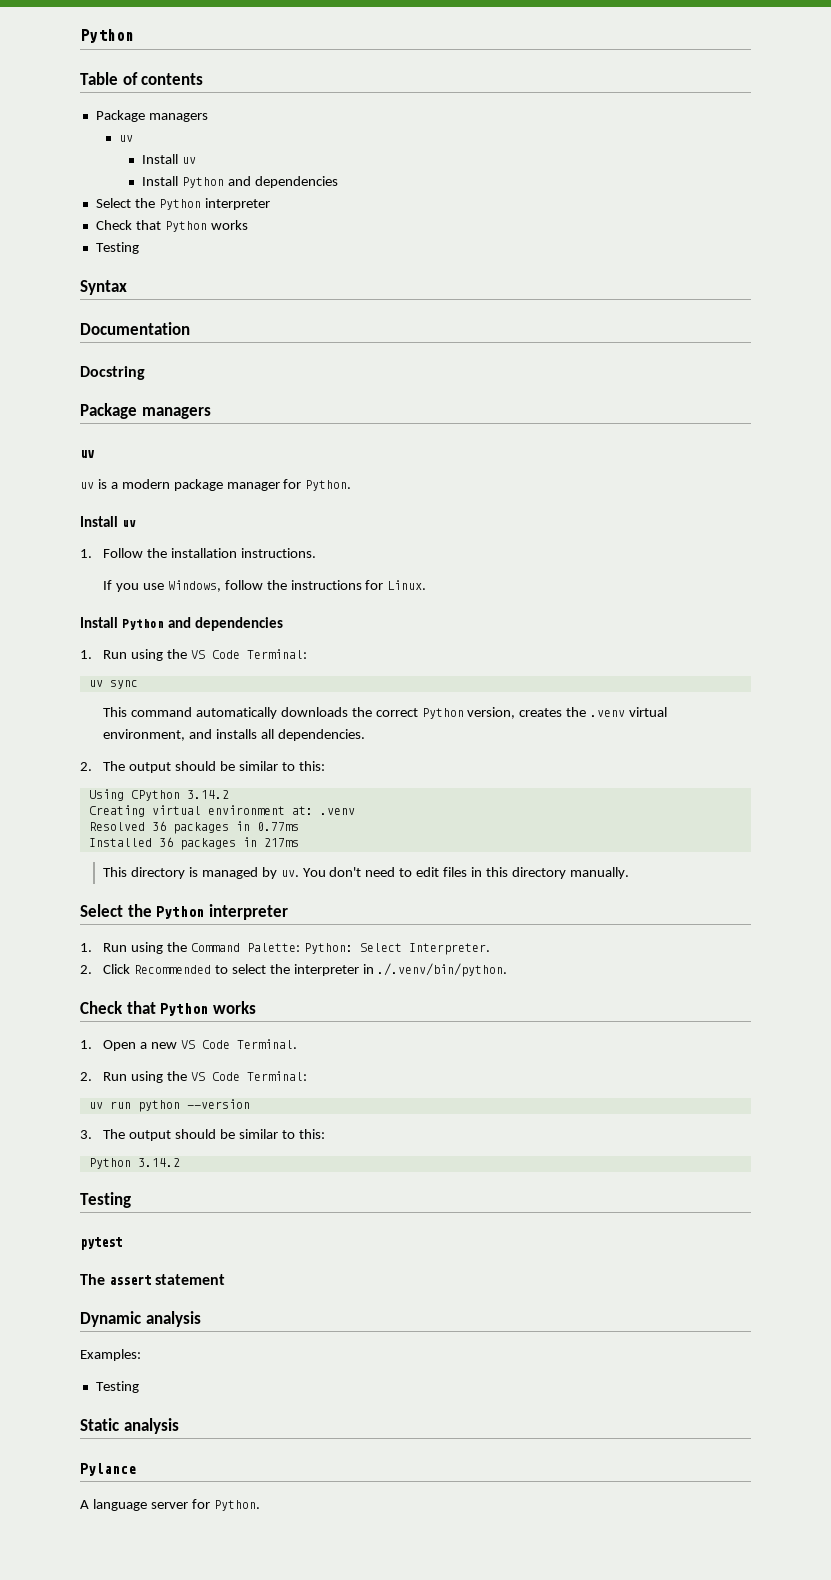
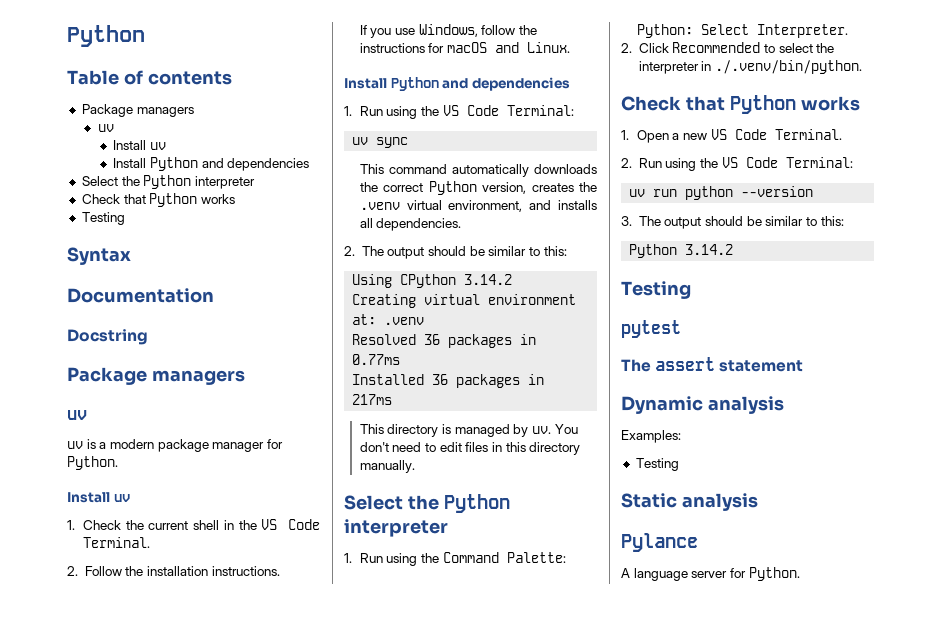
- 1. Follow the installation instructions.
+ 1. Check the current shell in the VS Code Terminal.
+ 2. Follow the installation instructions.
- If you use Windows, follow the instructions for Linux.
+ If you use Windows, follow the instructions for macOS and Linux.

